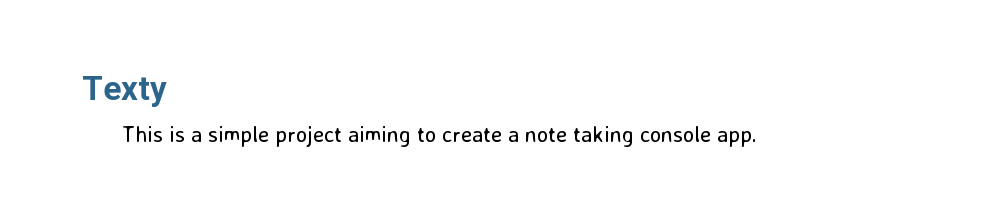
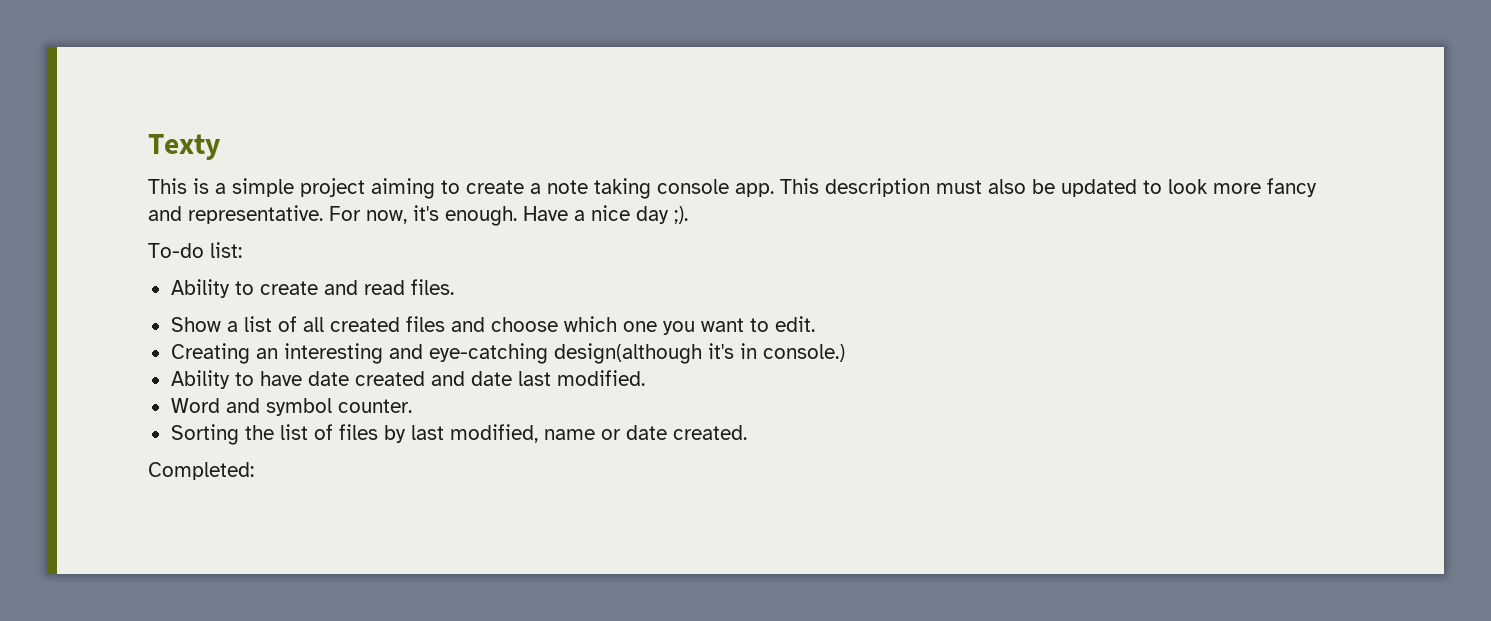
+ This description must also be updated to look more fancy and representative. For now, it's enough. Have a nice day ;).
+ To-do list:
+ Ability to create and read files.
+ Show a list of all created files and choose which one you want to edit.
+ Creating an interesting and eye-catching design(although it's in console.)
+ Ability to have date created and date last modified.
+ Word and symbol counter.
+ Sorting the list of files by last modified, name or date created.
+ Completed:

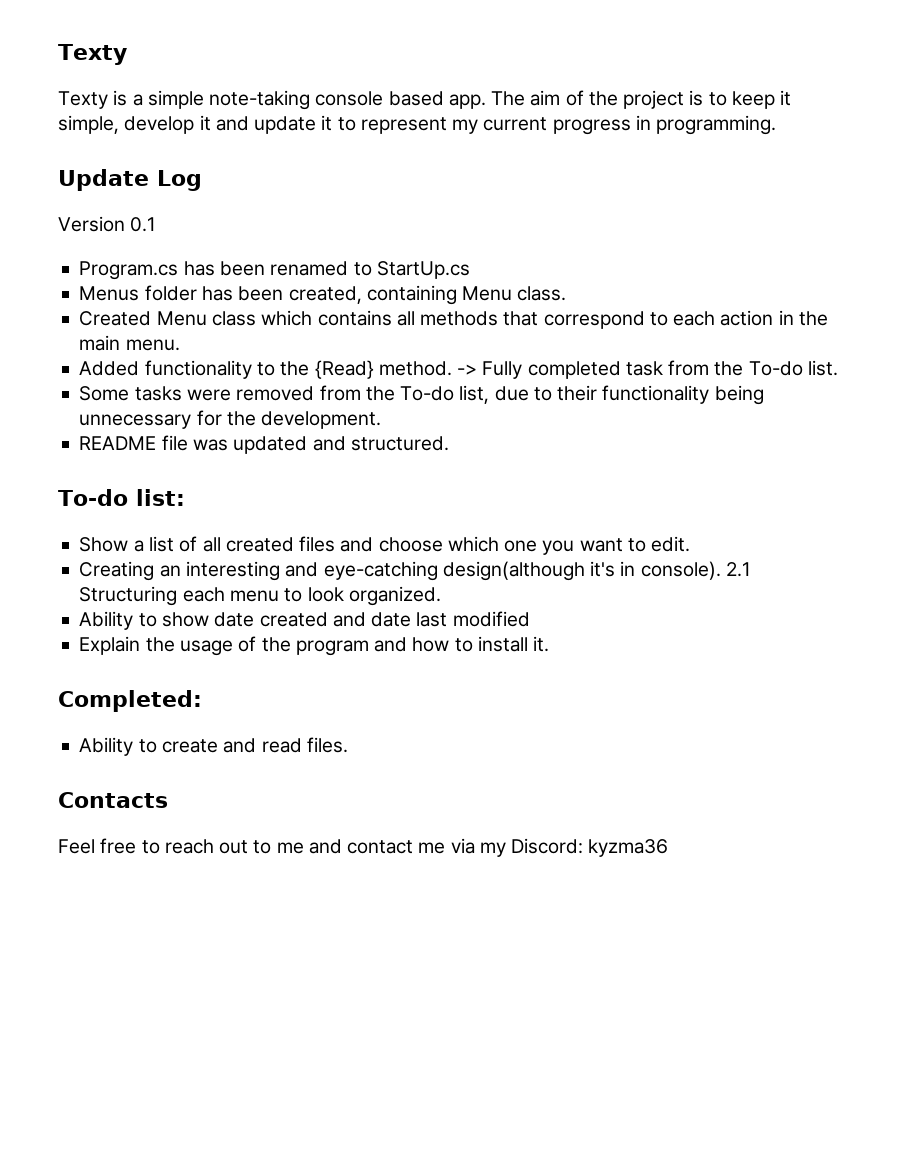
- This is a simple project aiming to create a note taking console app. This description must also be updated to look more fancy and representative. For now, it's enough. Have a nice day ;).
+ Texty is a simple note-taking console based app. The aim of the project is to keep it simple, develop it and update it to represent my current progress in programming.
+ Update Log
+ Version 0.1
+ Program.cs has been renamed to StartUp.cs
+ Menus folder has been created, containing Menu class.
+ Created Menu class which contains all methods that correspond to each action in the main menu.
+ Added functionality to the {Read} method. -> Fully completed task from the To-do list.
+ Some tasks were removed from the To-do list, due to their functionality being unnecessary for the development.
+ README file was updated and structured.
  To-do list:
- Ability to create and read files.
- Creating an interesting and eye-catching design(although it's in console.)
- Ability to have date created and date last modified.
- Word and symbol counter.
- Sorting the list of files by last modified, name or date created.
+ Creating an interesting and eye-catching design(although it's in console). 2.1 Structuring each menu to look organized.
+ Ability to show date created and date last modified
+ Explain the usage of the program and how to install it.
  Completed:
+ Ability to create and read files.
+ Contacts
+ Feel free to reach out to me and contact me via my Discord: kyzma36

